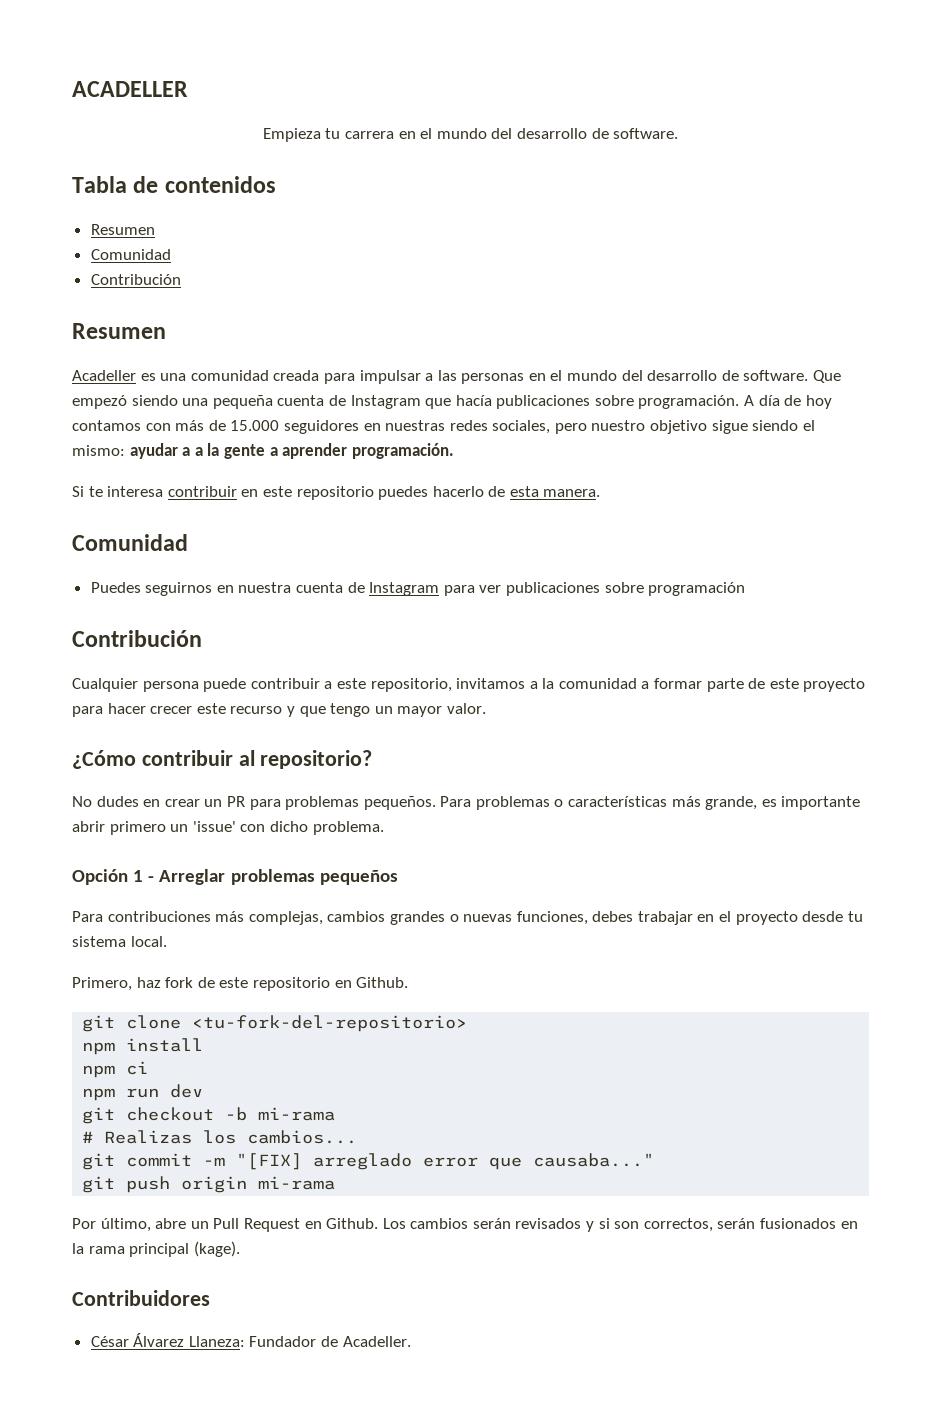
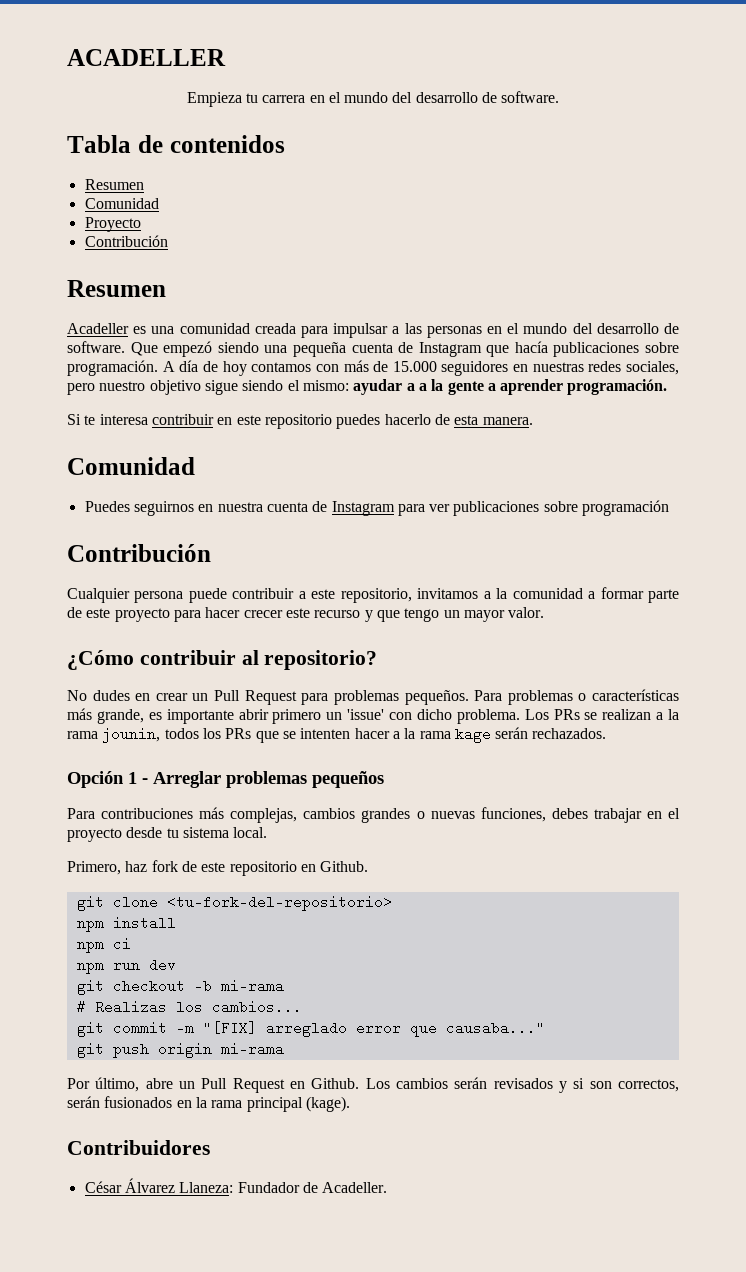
+ Proyecto
- No dudes en crear un PR para problemas pequeños.
+ No dudes en crear un Pull Request para problemas pequeños.
+ Los PRs se realizan a la rama jounin, todos los PRs que se intenten hacer a la rama kage serán rechazados.

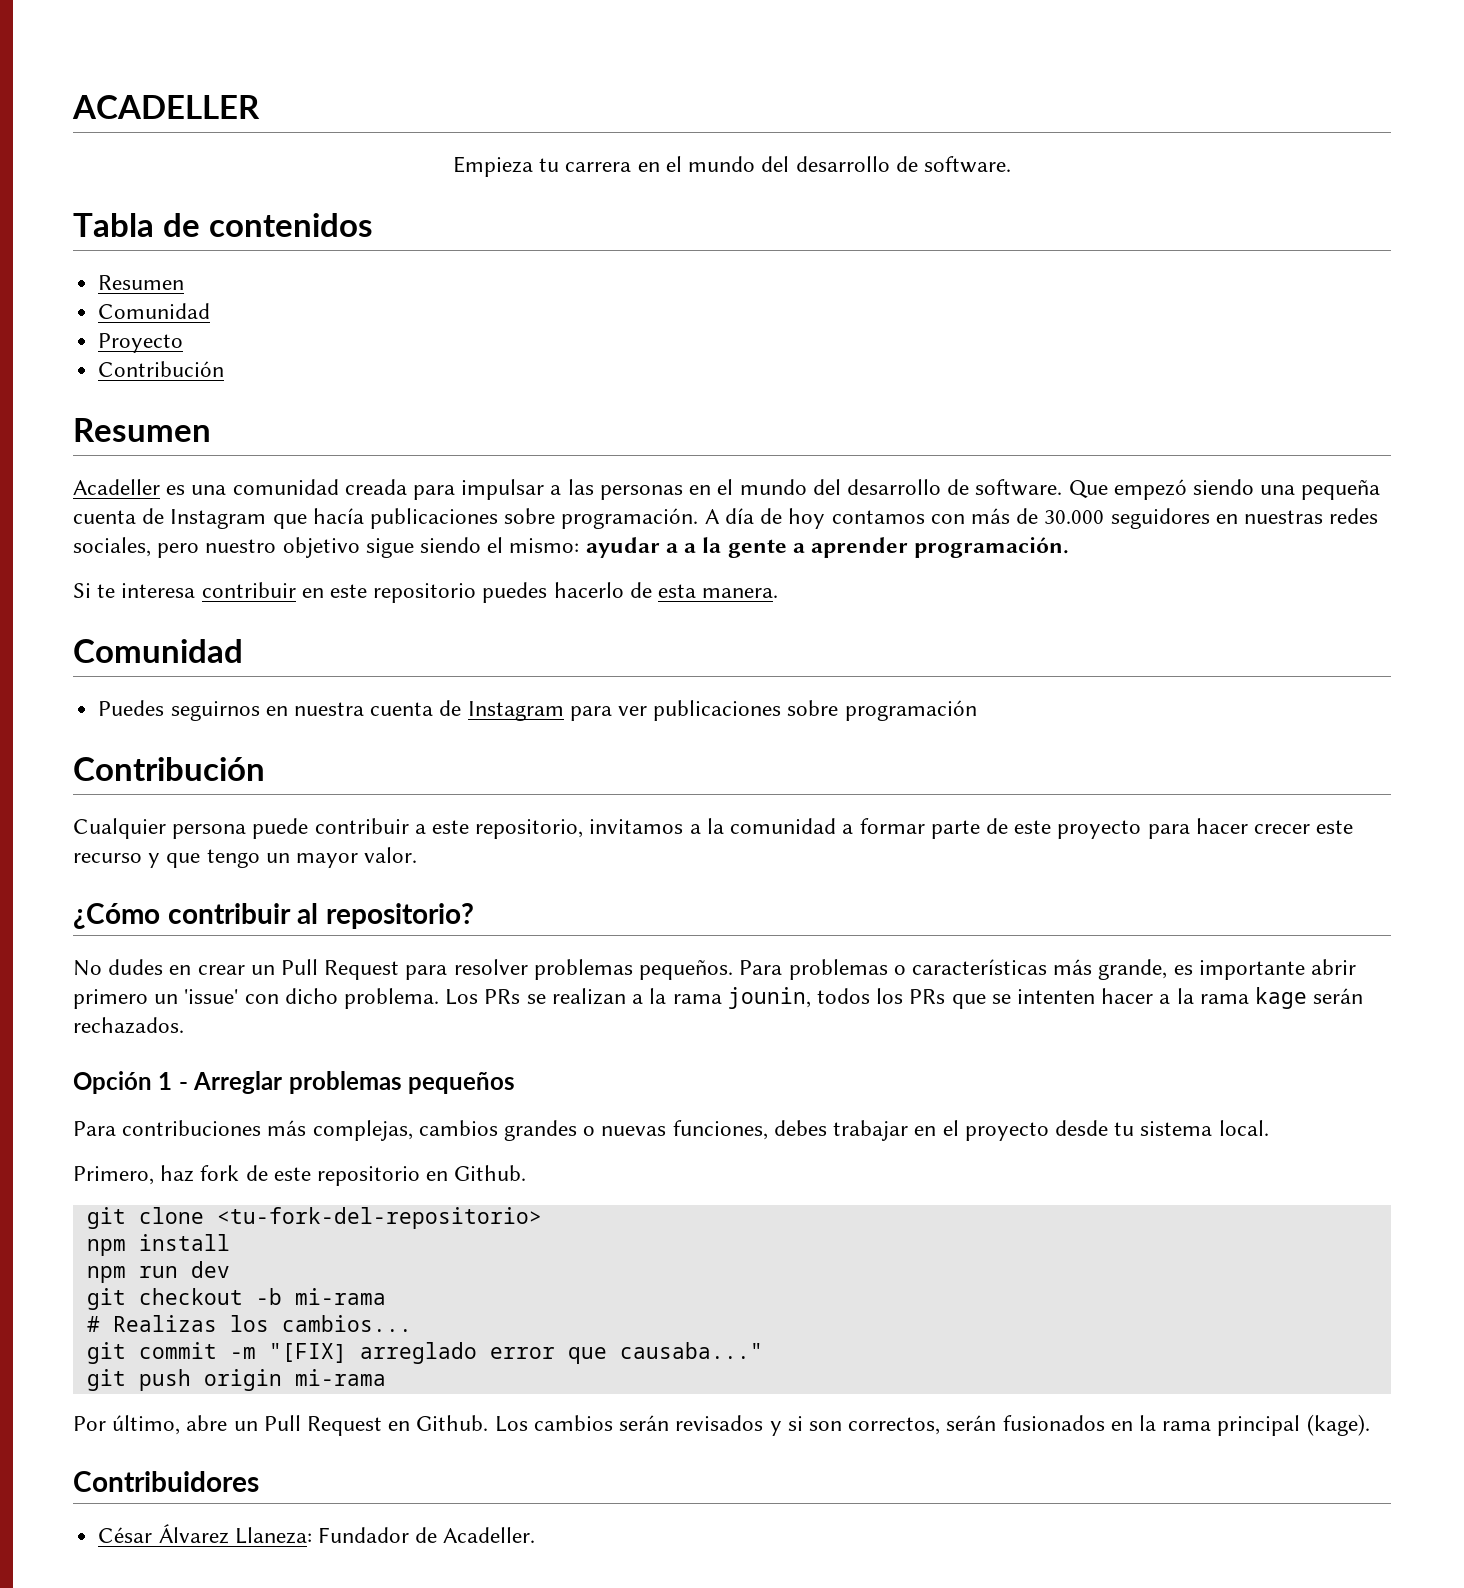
- A día de hoy contamos con más de 15.000 seguidores en nuestras redes sociales, pero nuestro objetivo sigue siendo el mismo: ayudar a a la gente a aprender programación.
+ A día de hoy contamos con más de 30.000 seguidores en nuestras redes sociales, pero nuestro objetivo sigue siendo el mismo: ayudar a a la gente a aprender programación.
- No dudes en crear un Pull Request para problemas pequeños.
+ No dudes en crear un Pull Request para resolver problemas pequeños.
- npm ci

